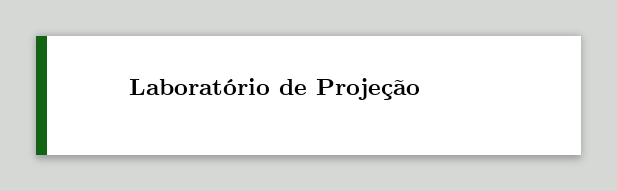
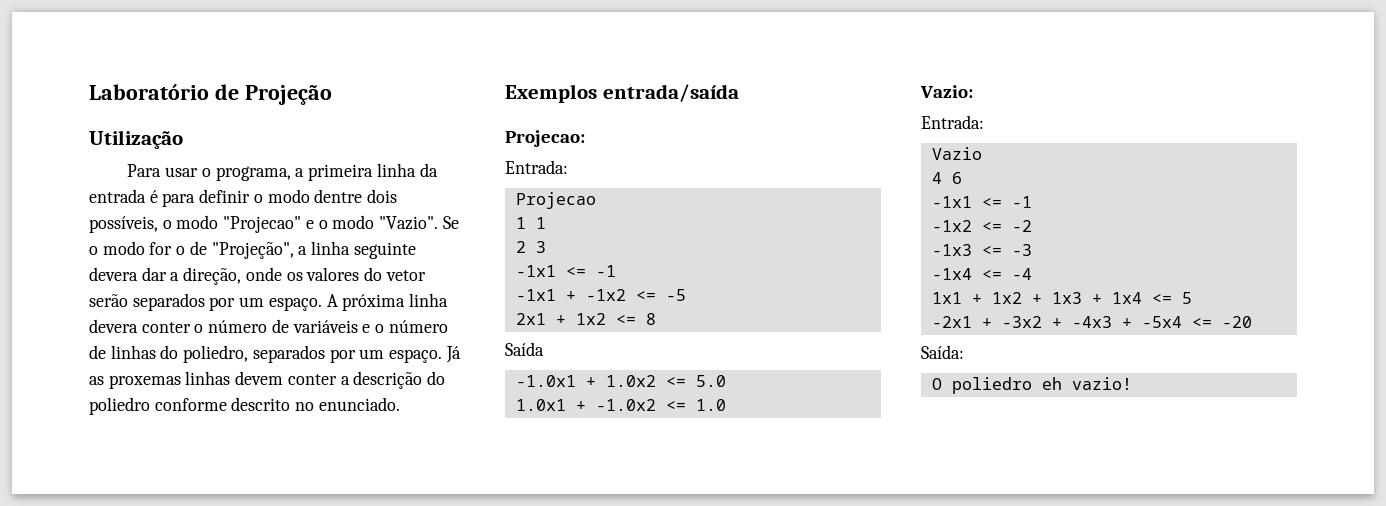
+ Utilização
+ Para usar o programa, a primeira linha da entrada é para definir o modo dentre dois possíveis, o modo "Projecao" e o modo "Vazio". Se o modo for o de "Projeção", a linha seguinte devera dar a direção, onde os valores do vetor serão separados por um espaço. A próxima linha devera conter o número de variáveis e o número de linhas do poliedro, separados por um espaço. Já as proxemas linhas devem conter a descrição do poliedro conforme descrito no enunciado.
+ Exemplos entrada/saída
+ Projecao:
+ Entrada:
+ Projecao
+ 1 1
+ 2 3
+ -1x1 <= -1
+ -1x1 + -1x2 <= -5
+ 2x1 + 1x2 <= 8
+ Saída
+ -1.0x1 + 1.0x2 <= 5.0
+ 1.0x1 + -1.0x2 <= 1.0
+ Vazio:
+ Entrada:
+ Vazio
+ 4 6
+ -1x1 <= -1
+ -1x2 <= -2
+ -1x3 <= -3
+ -1x4 <= -4
+ 1x1 + 1x2 + 1x3 + 1x4 <= 5
+ -2x1 + -3x2 + -4x3 + -5x4 <= -20
+ Saída:
+ O poliedro eh vazio!

